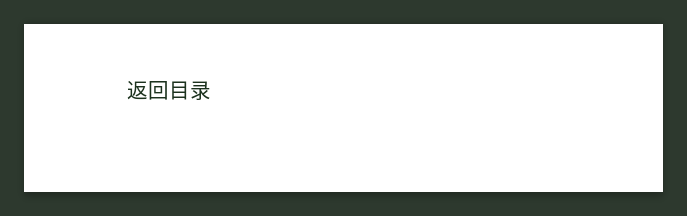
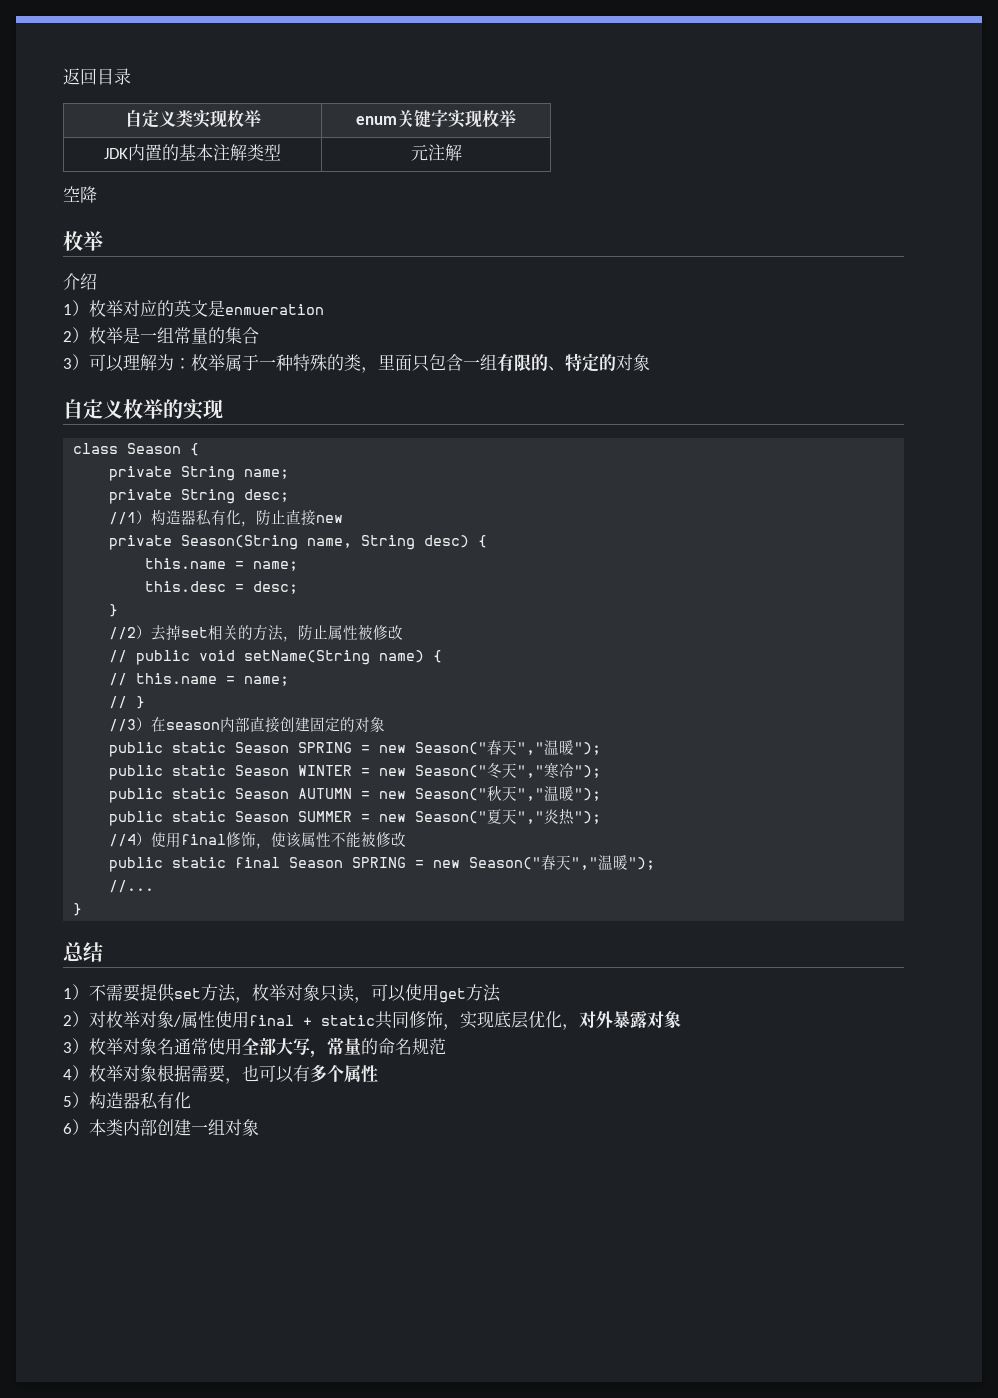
+ 自定义类实现枚举 | enum关键字实现枚举
+ JDK内置的基本注解类型 | 元注解
+ 空降
+ 枚举
+ 介绍
+ 1）枚举对应的英文是enmueration
+ 2）枚举是一组常量的集合
+ 3）可以理解为：枚举属于一种特殊的类，里面只包含一组有限的、特定的对象
+ 自定义枚举的实现
+ class Season {
+ private String name;
+ private String desc;
+ //1）构造器私有化，防止直接new
+ private Season(String name, String desc) {
+ this.name = name;
+ this.desc = desc;
+ }
+ //2）去掉set相关的方法，防止属性被修改
+ // public void setName(String name) {
+ // this.name = name;
+ // }
+ //3）在season内部直接创建固定的对象
+ public static Season SPRING = new Season("春天","温暖");
+ public static Season WINTER = new Season("冬天","寒冷");
+ public static Season AUTUMN = new Season("秋天","温暖");
+ public static Season SUMMER = new Season("夏天","炎热");
+ //4）使用final修饰，使该属性不能被修改
+ public static final Season SPRING = new Season("春天","温暖");
+ //...
+ }
+ 总结
+ 1）不需要提供set方法，枚举对象只读，可以使用get方法
+ 2）对枚举对象/属性使用final + static共同修饰，实现底层优化，对外暴露对象
+ 3）枚举对象名通常使用全部大写，常量的命名规范
+ 4）枚举对象根据需要，也可以有多个属性
+ 5）构造器私有化
+ 6）本类内部创建一组对象

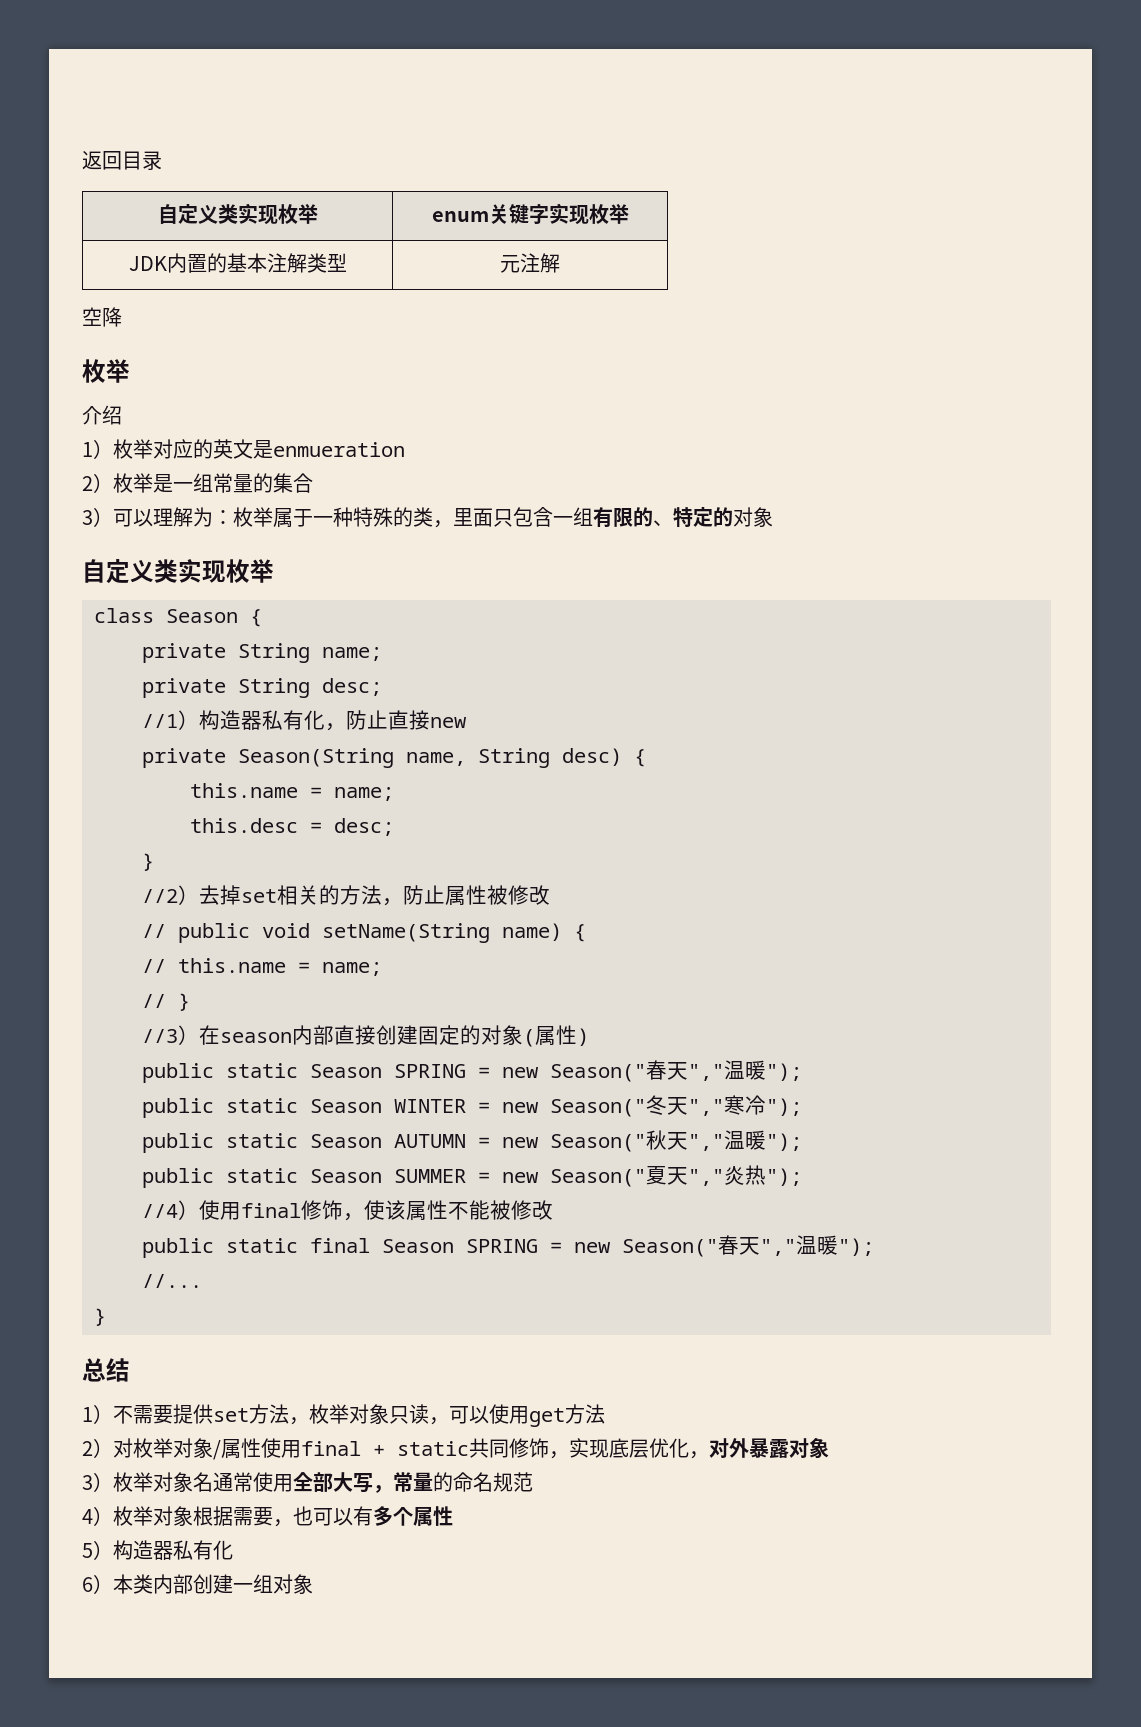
  3）可以理解为：枚举属于一种特殊的类，里面只包含一组有限的、特定的对象
- 自定义枚举的实现
+ 自定义类实现枚举
- //3）在season内部直接创建固定的对象
+ //3）在season内部直接创建固定的对象(属性)

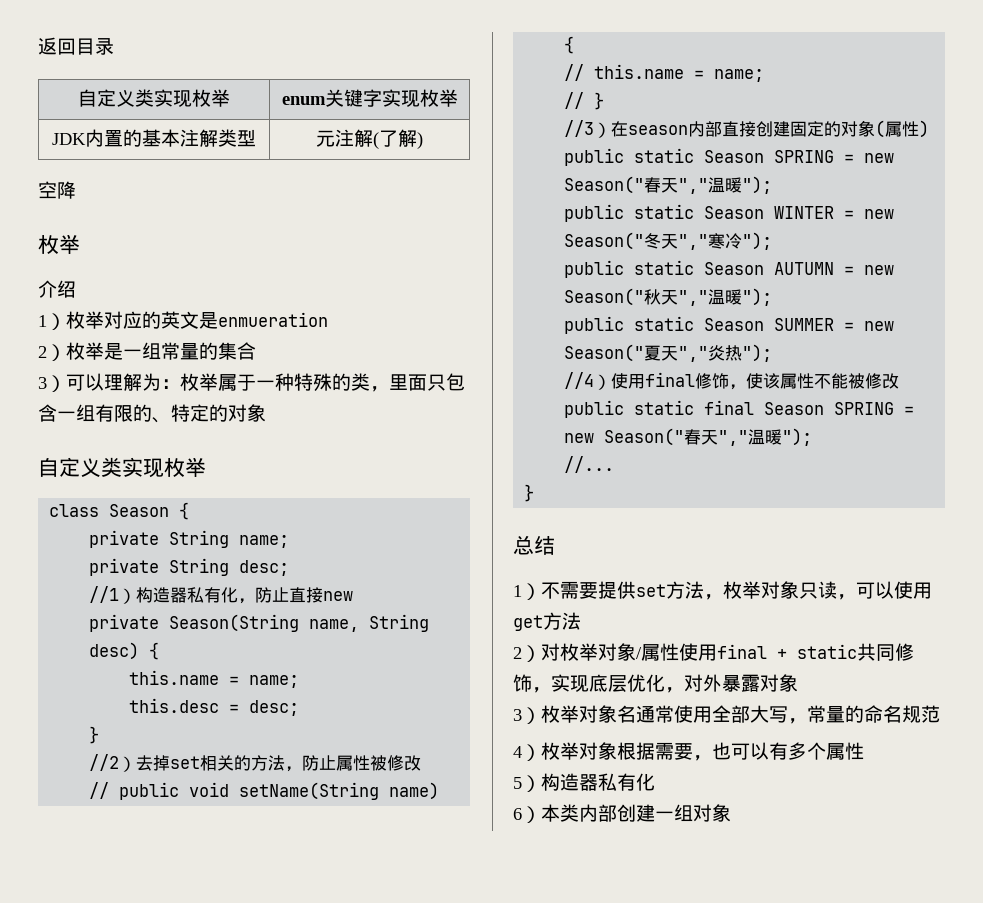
- JDK内置的基本注解类型 | 元注解
+ JDK内置的基本注解类型 | 元注解(了解)

